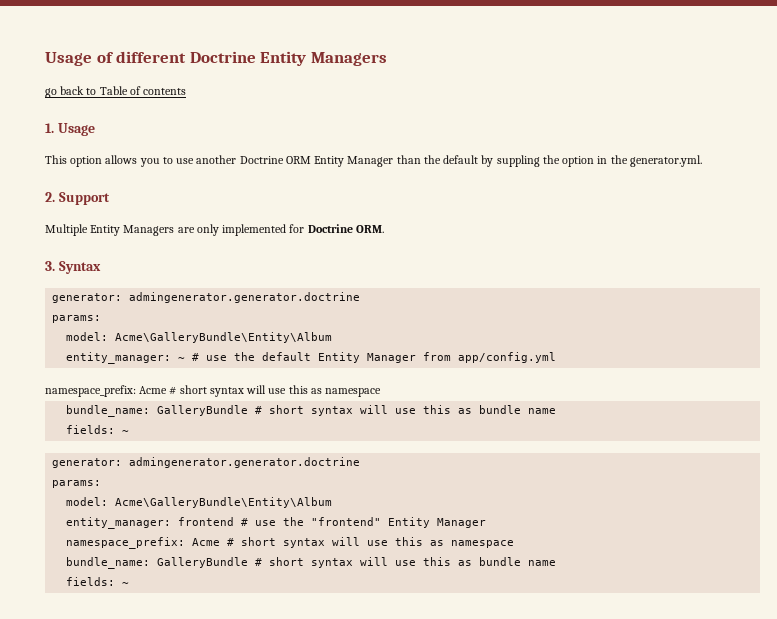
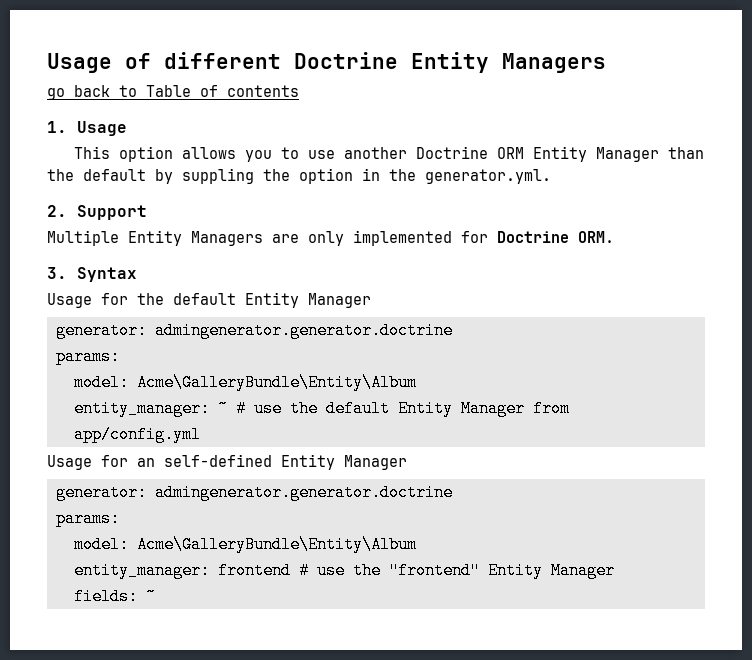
+ Usage for the default Entity Manager
  entity_manager: ~ # use the default Entity Manager from app/config.yml
- namespace_prefix: Acme # short syntax will use this as namespace
- bundle_name: GalleryBundle # short syntax will use this as bundle name
- fields: ~
+ Usage for an self-defined Entity Manager
  entity_manager: frontend # use the "frontend" Entity Manager
- namespace_prefix: Acme # short syntax will use this as namespace
- bundle_name: GalleryBundle # short syntax will use this as bundle name

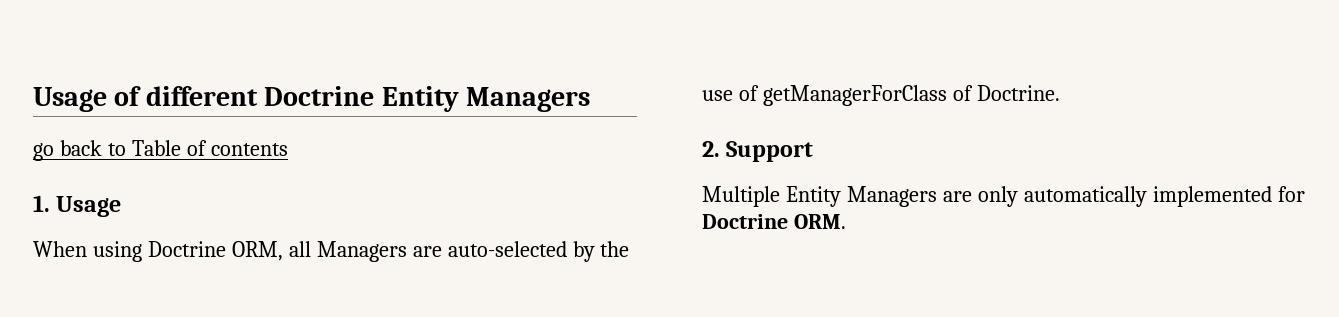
- This option allows you to use another Doctrine ORM Entity Manager than the default by suppling the option in the generator.yml.
+ When using Doctrine ORM, all Managers are auto-selected by the use of getManagerForClass of Doctrine.
- Multiple Entity Managers are only implemented for Doctrine ORM.
+ Multiple Entity Managers are only automatically implemented for Doctrine ORM.
- 3. Syntax
- Usage for the default Entity Manager
- generator: admingenerator.generator.doctrine
- params:
- model: Acme\GalleryBundle\Entity\Album
- entity_manager: ~ # use the default Entity Manager from app/config.yml
- Usage for an self-defined Entity Manager
- generator: admingenerator.generator.doctrine
- params:
- model: Acme\GalleryBundle\Entity\Album
- entity_manager: frontend # use the "frontend" Entity Manager
- fields: ~

